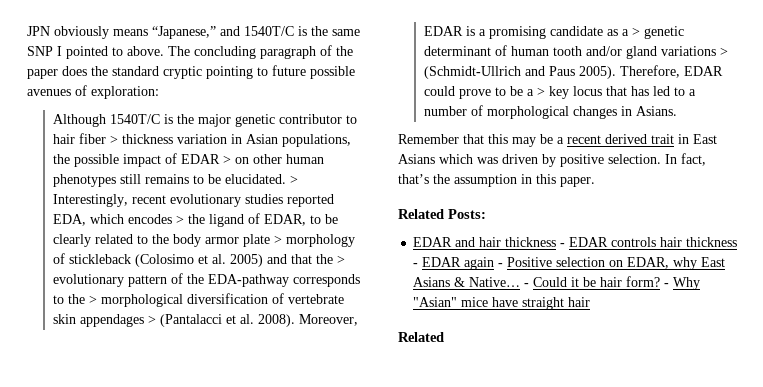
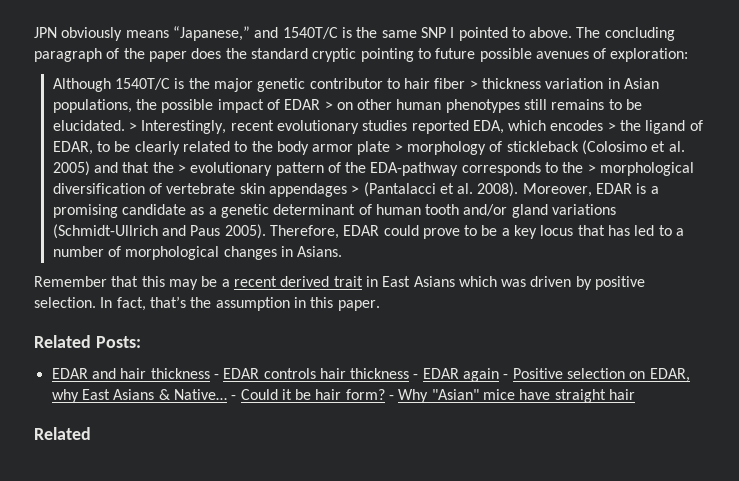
- Moreover, EDAR is a promising candidate as a > genetic determinant of human tooth and/or gland variations > (Schmidt-Ullrich and Paus 2005).
+ Moreover, EDAR is a promising candidate as a genetic determinant of human tooth and/or gland variations (Schmidt-Ullrich and Paus 2005).
- Therefore, EDAR could prove to be a > key locus that has led to a number of morphological changes in Asians.
+ Therefore, EDAR could prove to be a key locus that has led to a number of morphological changes in Asians.

